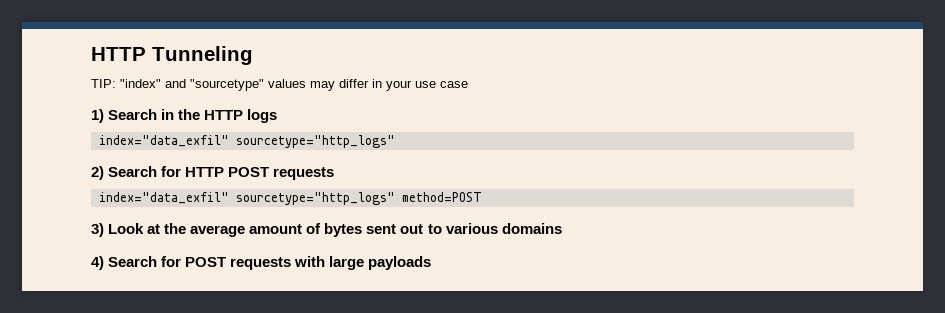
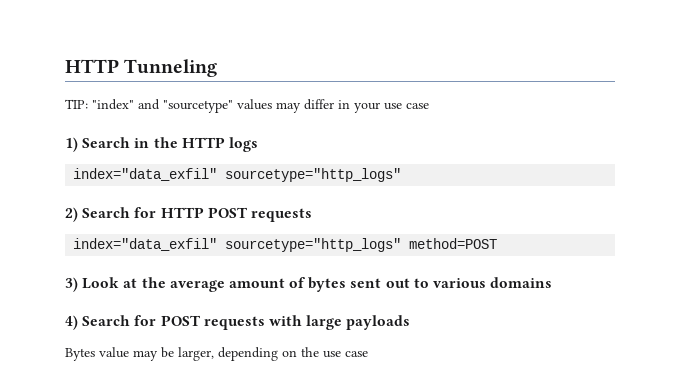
+ Bytes value may be larger, depending on the use case

